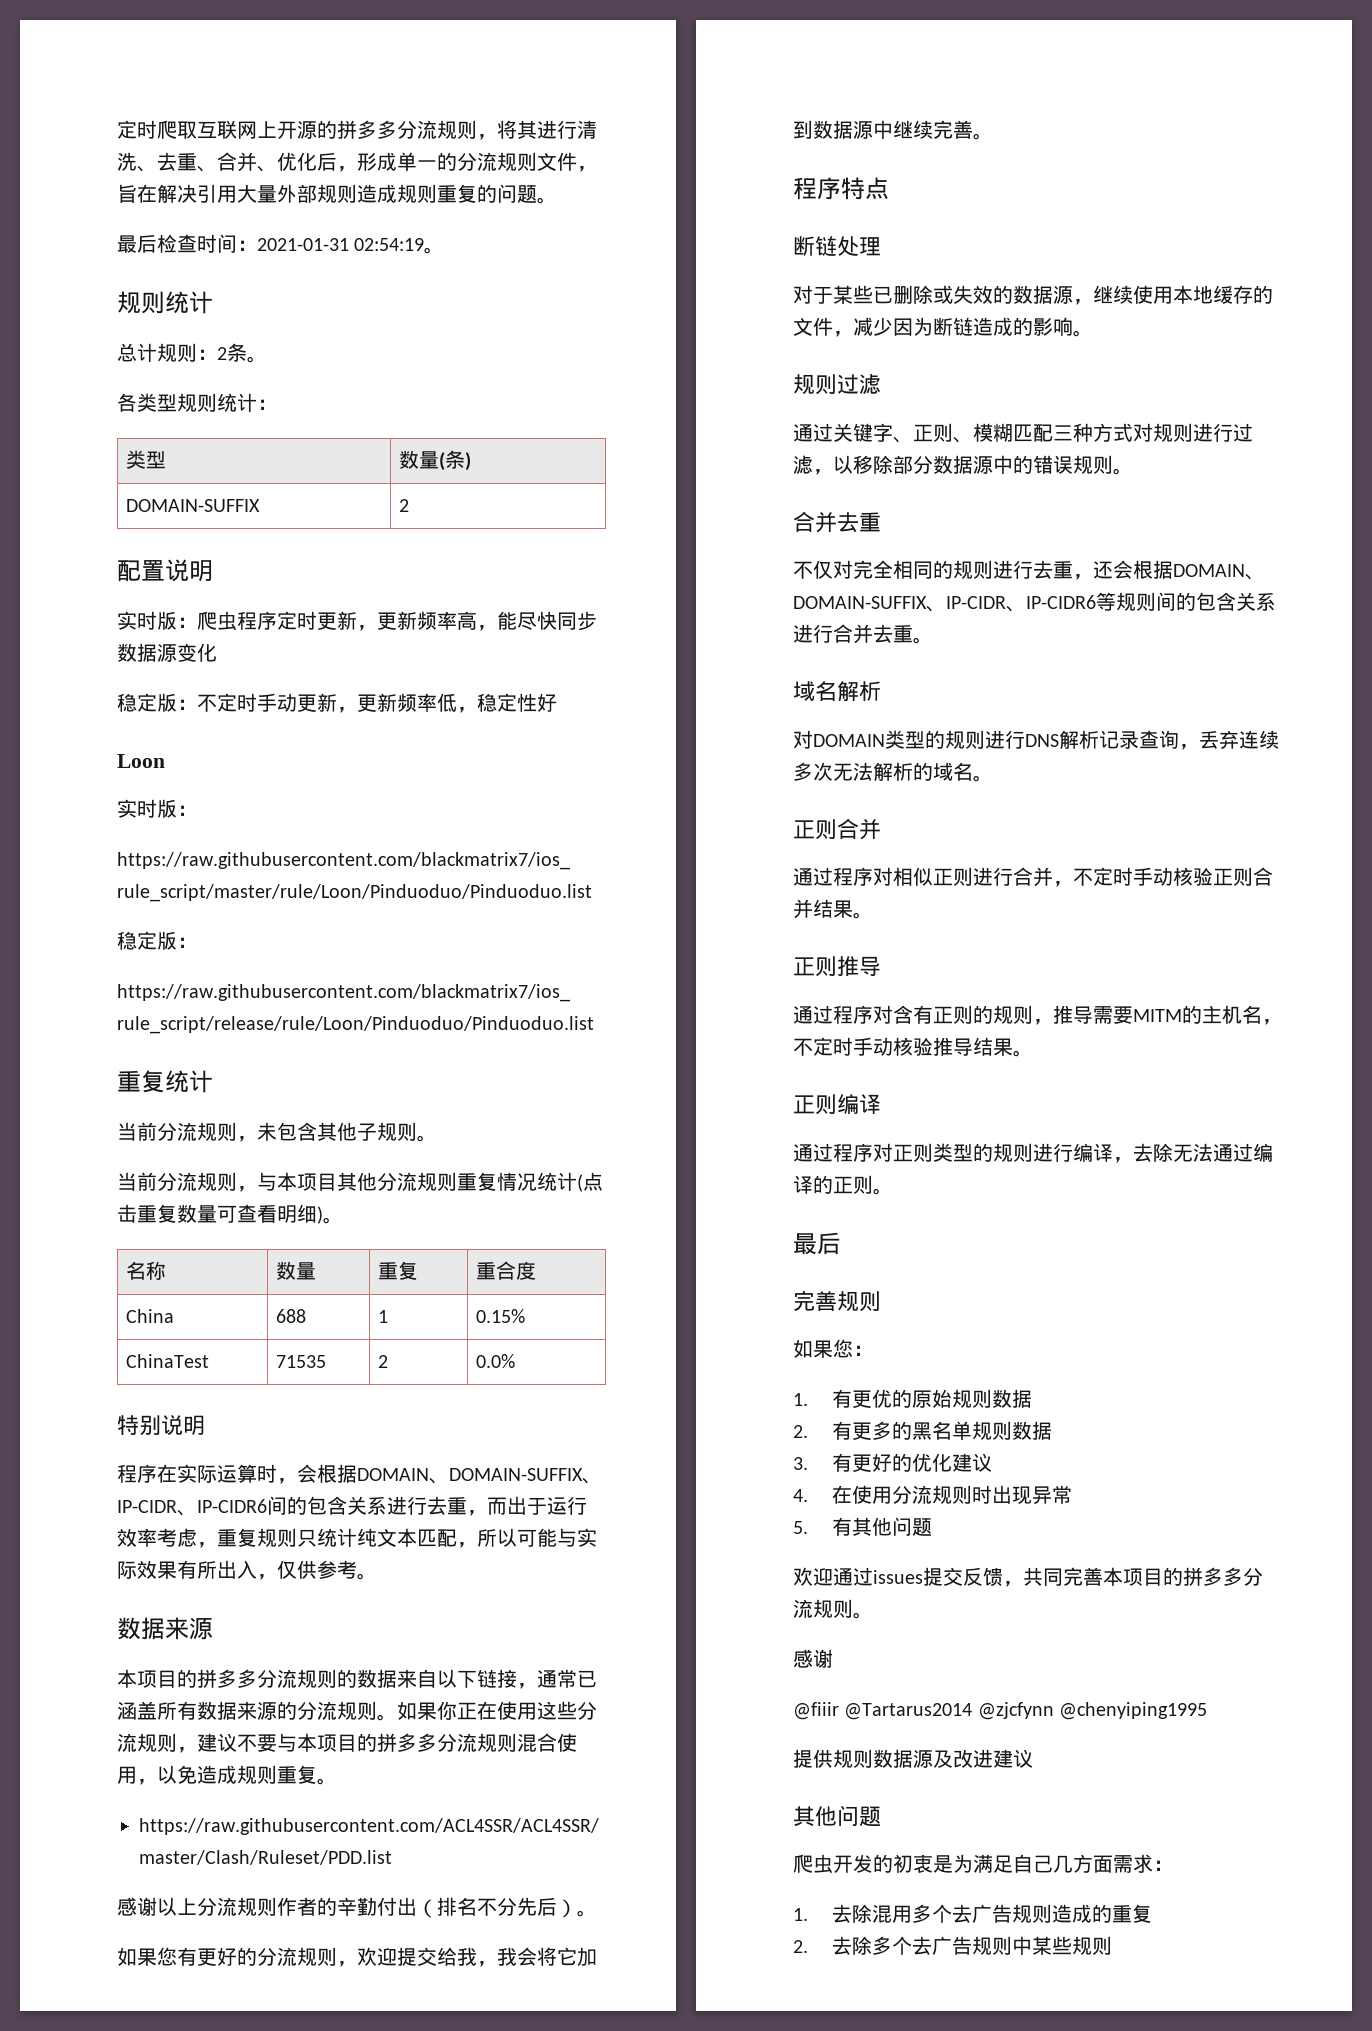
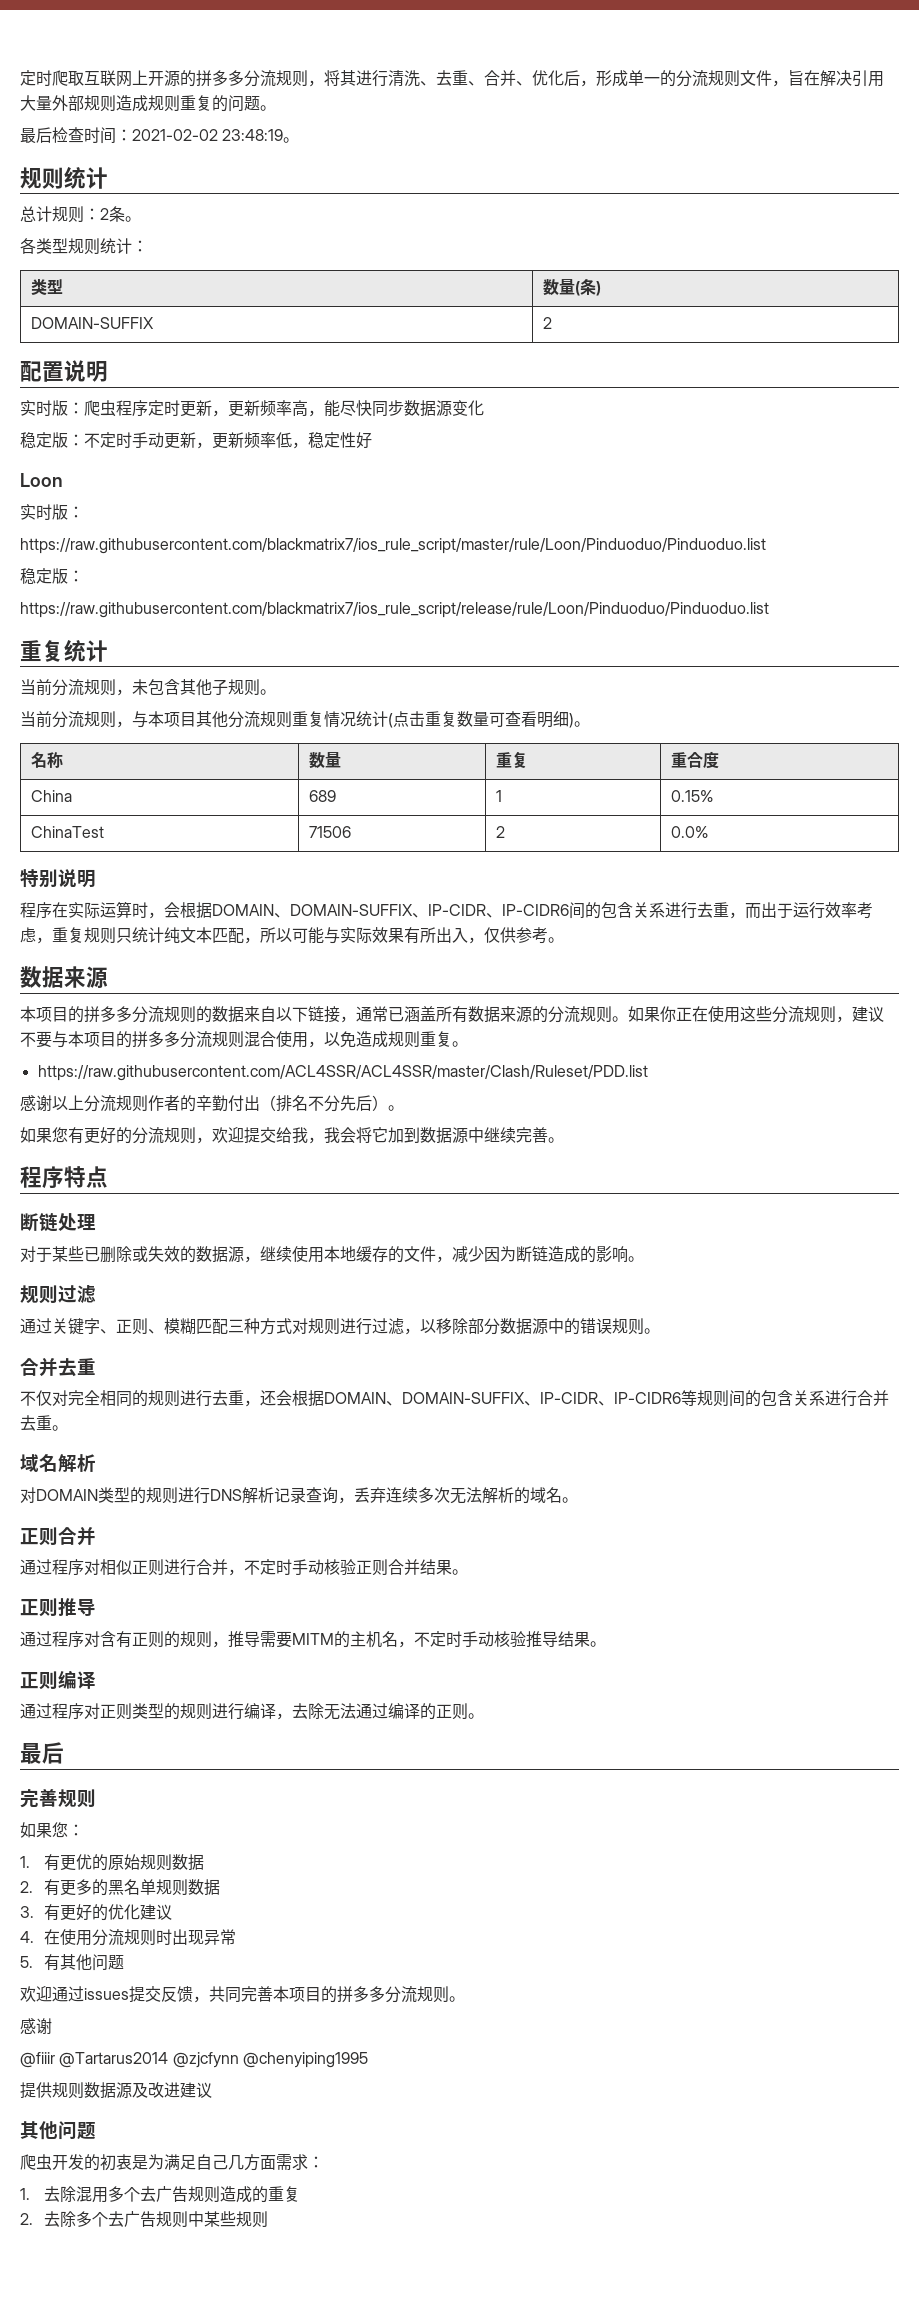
- 最后检查时间：2021-01-31 02:54:19。
+ 最后检查时间：2021-02-02 23:48:19。
- China | 688 | 1 | 0.15%
+ China | 689 | 1 | 0.15%
- ChinaTest | 71535 | 2 | 0.0%
+ ChinaTest | 71506 | 2 | 0.0%

